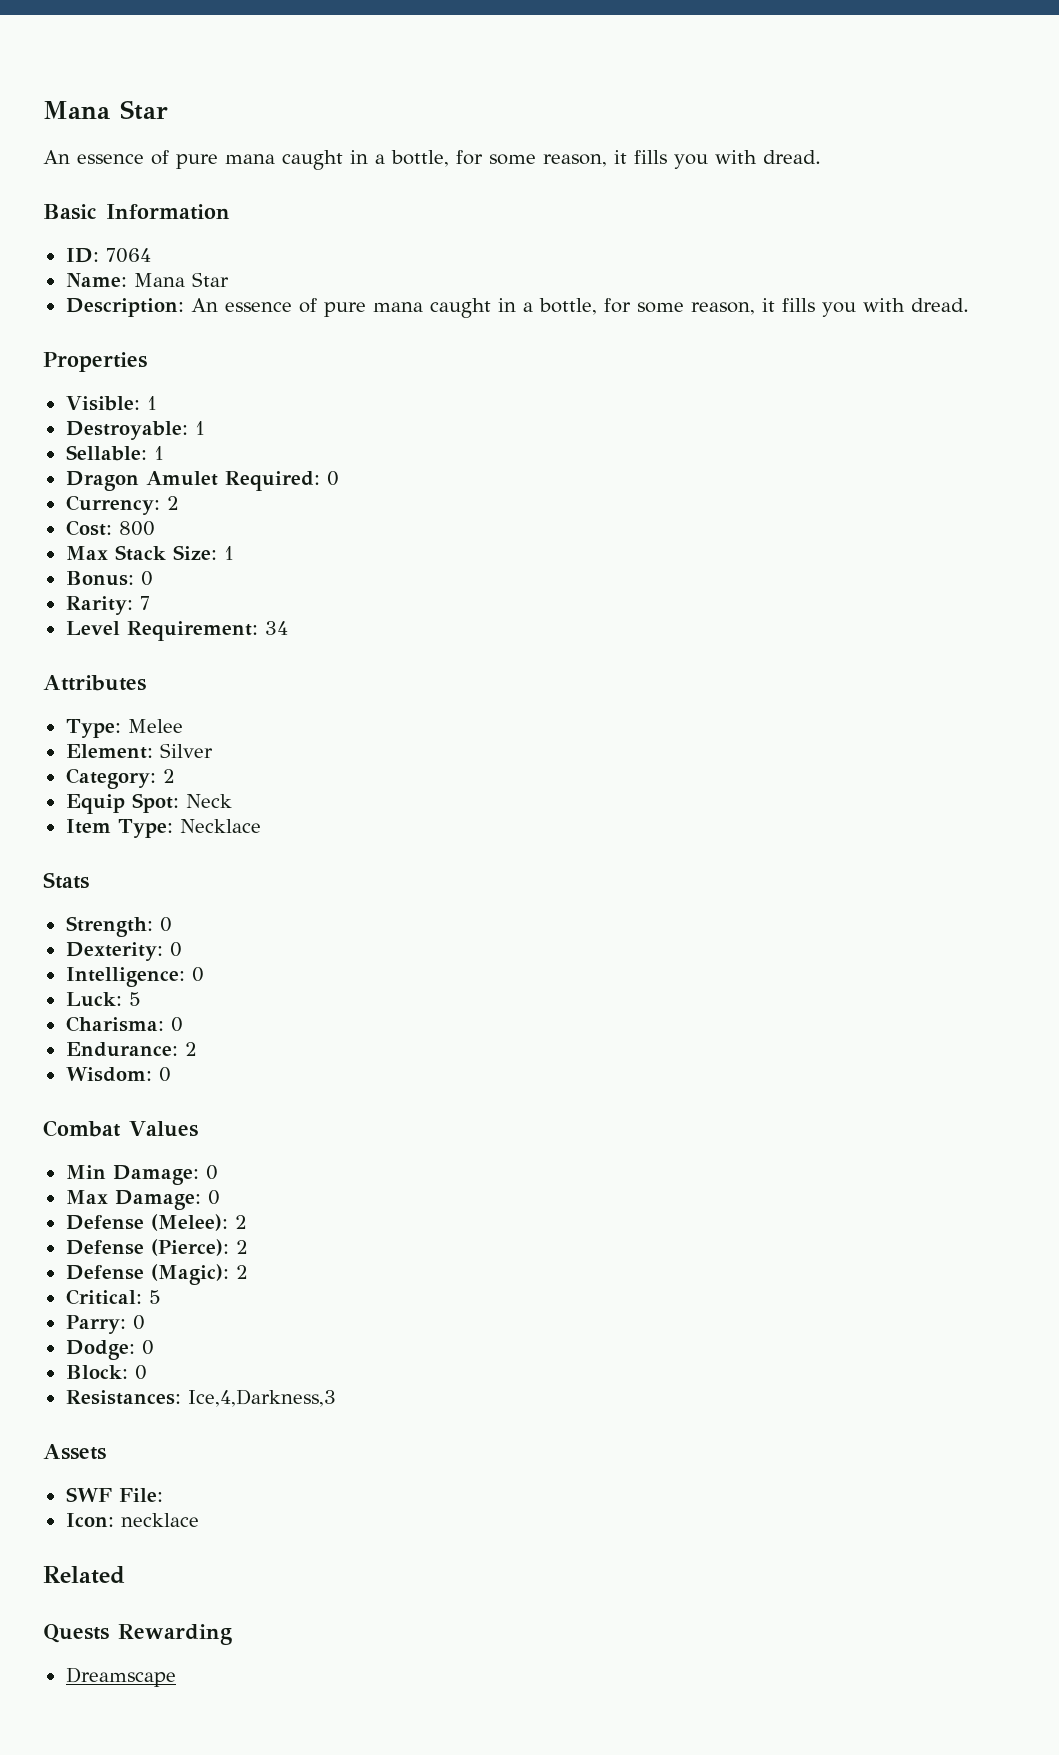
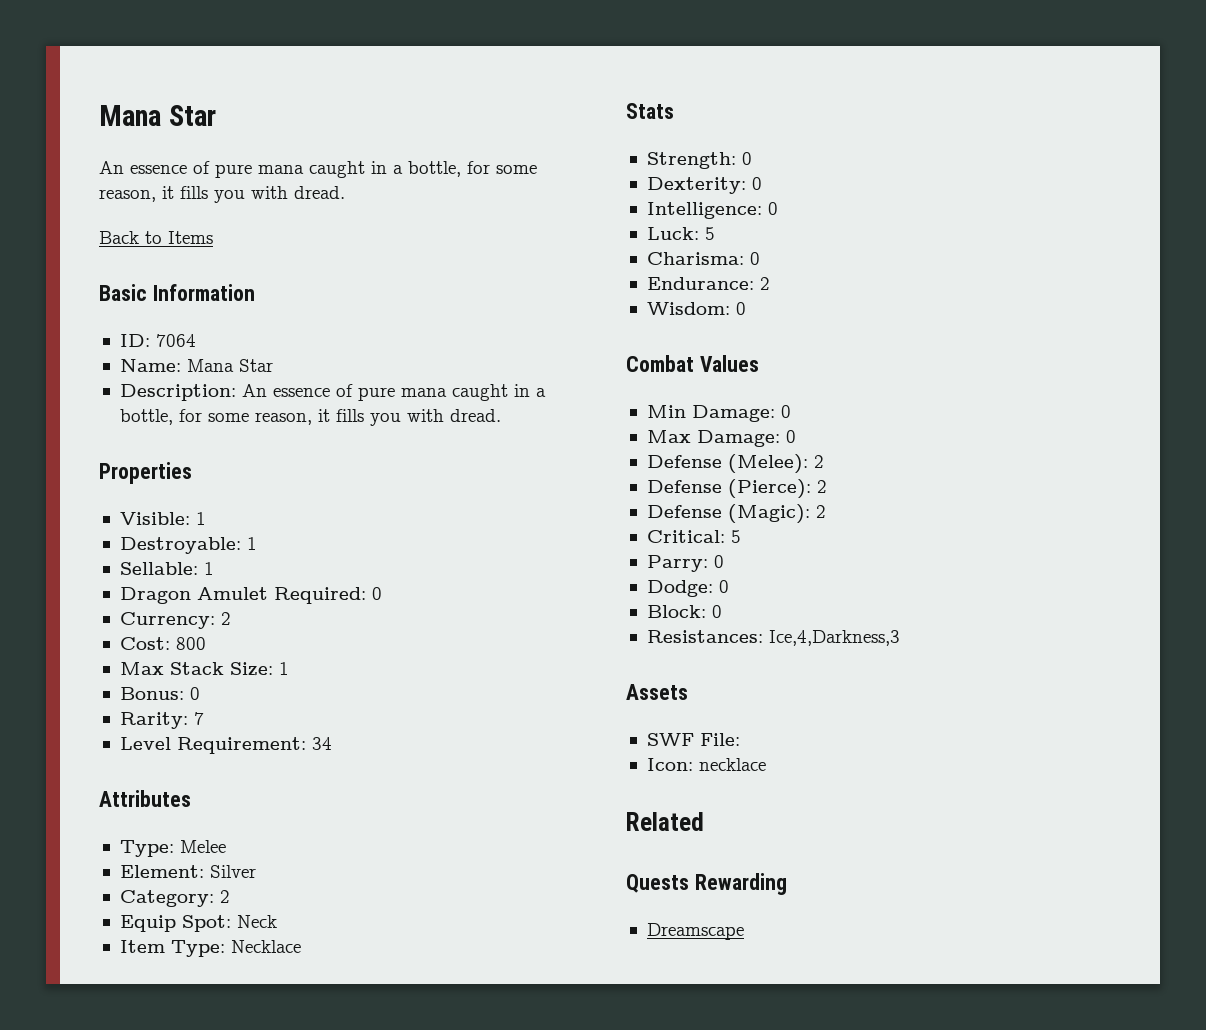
+ Back to Items

